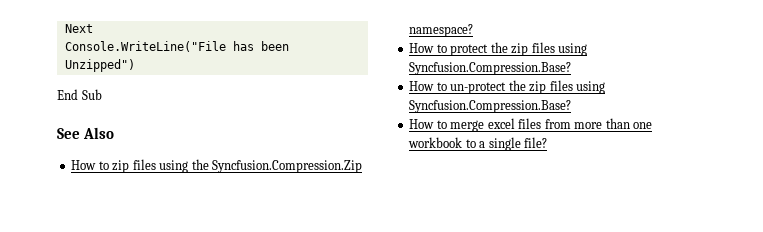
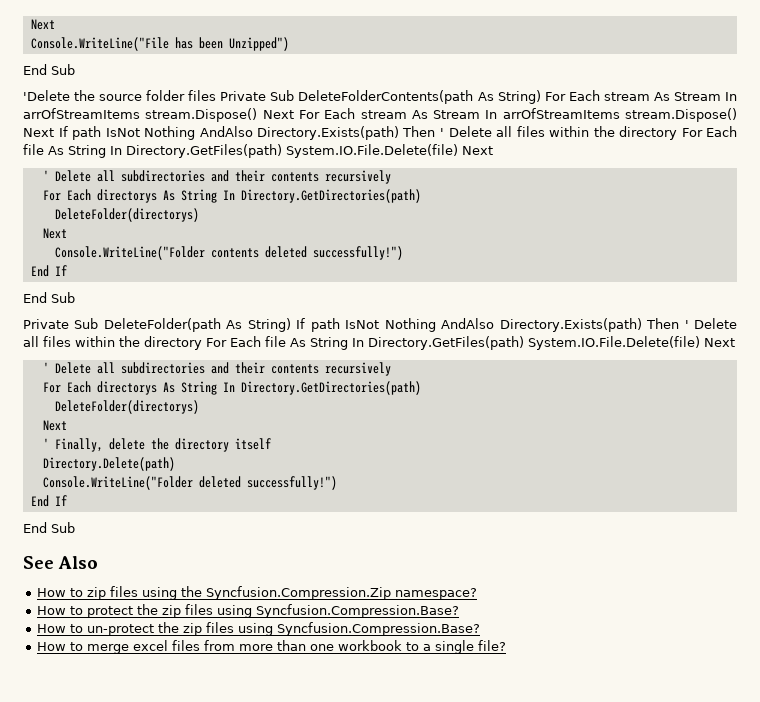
+ 'Delete the source folder files Private Sub DeleteFolderContents(path As String) For Each stream As Stream In arrOfStreamItems stream.Dispose() Next For Each stream As Stream In arrOfStreamItems stream.Dispose() Next If path IsNot Nothing AndAlso Directory.Exists(path) Then ' Delete all files within the directory For Each file As String In Directory.GetFiles(path) System.IO.File.Delete(file) Next
+ ' Delete all subdirectories and their contents recursively
+ For Each directorys As String In Directory.GetDirectories(path)
+ DeleteFolder(directorys)
+ Next
+ Console.WriteLine("Folder contents deleted successfully!")
+ End If
+ End Sub
+ Private Sub DeleteFolder(path As String) If path IsNot Nothing AndAlso Directory.Exists(path) Then ' Delete all files within the directory For Each file As String In Directory.GetFiles(path) System.IO.File.Delete(file) Next
+ ' Delete all subdirectories and their contents recursively
+ For Each directorys As String In Directory.GetDirectories(path)
+ DeleteFolder(directorys)
+ Next
+ ' Finally, delete the directory itself
+ Directory.Delete(path)
+ Console.WriteLine("Folder deleted successfully!")
+ End If
+ End Sub

